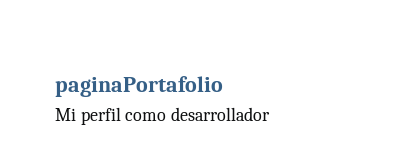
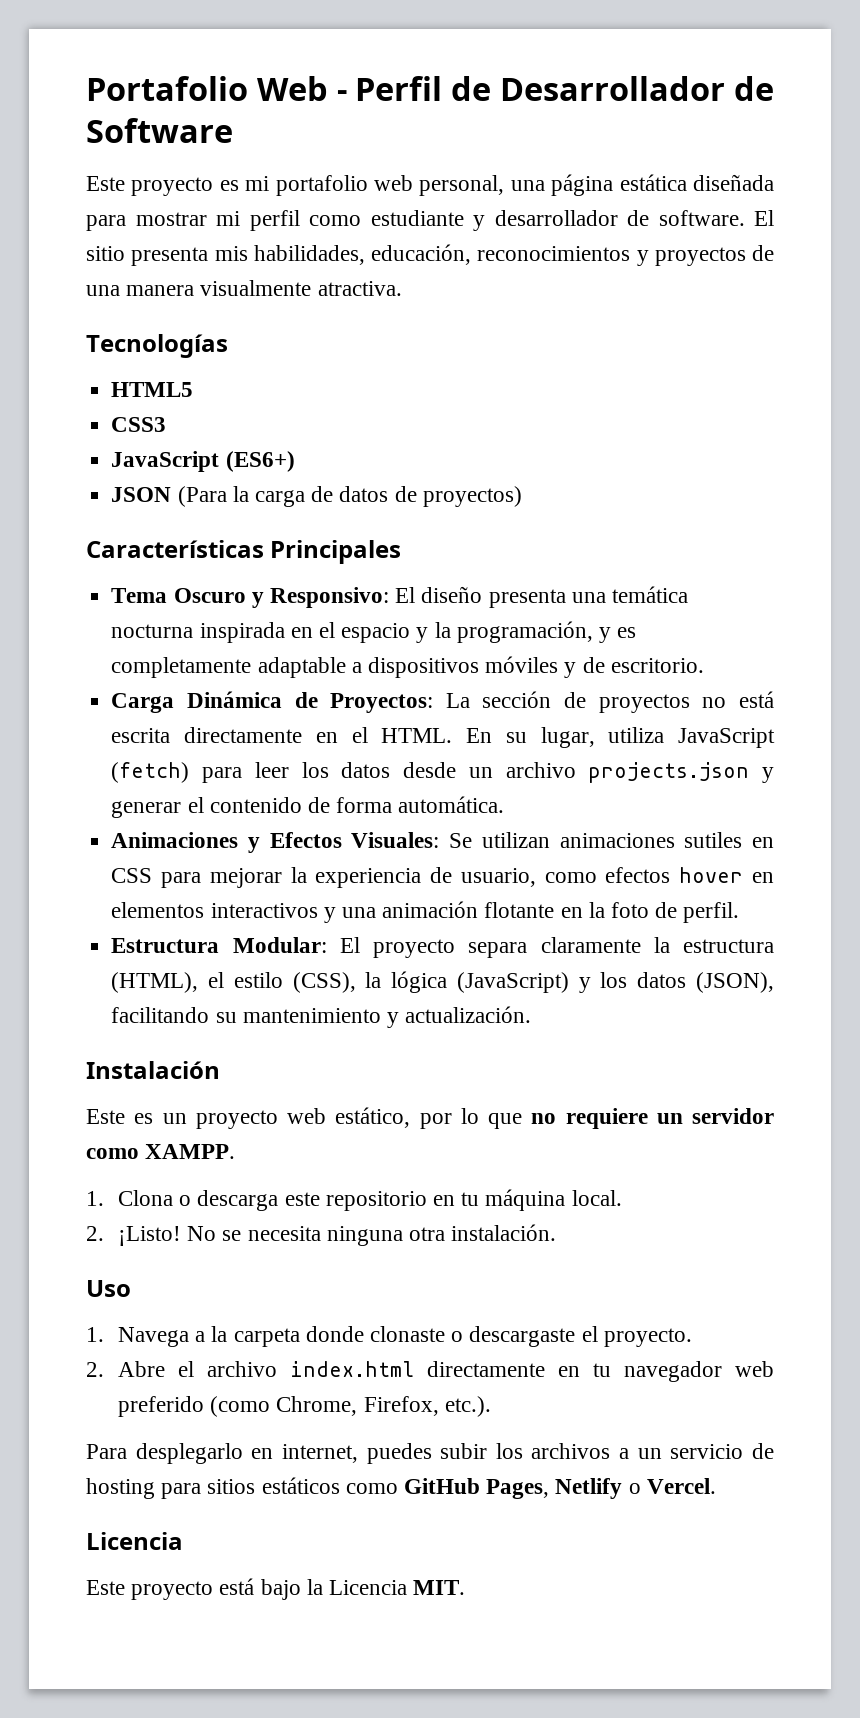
- paginaPortafolio
- Mi perfil como desarrollador
+ Portafolio Web - Perfil de Desarrollador de Software
+ Este proyecto es mi portafolio web personal, una página estática diseñada para mostrar mi perfil como estudiante y desarrollador de software. El sitio presenta mis habilidades, educación, reconocimientos y proyectos de una manera visualmente atractiva.
+ Tecnologías
+ HTML5
+ CSS3
+ JavaScript (ES6+)
+ JSON (Para la carga de datos de proyectos)
+ Características Principales
+ Tema Oscuro y Responsivo: El diseño presenta una temática nocturna inspirada en el espacio y la programación, y es completamente adaptable a dispositivos móviles y de escritorio.
+ Carga Dinámica de Proyectos: La sección de proyectos no está escrita directamente en el HTML. En su lugar, utiliza JavaScript (fetch) para leer los datos desde un archivo projects.json y generar el contenido de forma automática.
+ Animaciones y Efectos Visuales: Se utilizan animaciones sutiles en CSS para mejorar la experiencia de usuario, como efectos hover en elementos interactivos y una animación flotante en la foto de perfil.
+ Estructura Modular: El proyecto separa claramente la estructura (HTML), el estilo (CSS), la lógica (JavaScript) y los datos (JSON), facilitando su mantenimiento y actualización.
+ Instalación
+ Este es un proyecto web estático, por lo que no requiere un servidor como XAMPP.
+ 1. Clona o descarga este repositorio en tu máquina local.
+ 2. ¡Listo! No se necesita ninguna otra instalación.
+ Uso
+ 1. Navega a la carpeta donde clonaste o descargaste el proyecto.
+ 2. Abre el archivo index.html directamente en tu navegador web preferido (como Chrome, Firefox, etc.).
+ Para desplegarlo en internet, puedes subir los archivos a un servicio de hosting para sitios estáticos como GitHub Pages, Netlify o Vercel.
+ Licencia
+ Este proyecto está bajo la Licencia MIT.

